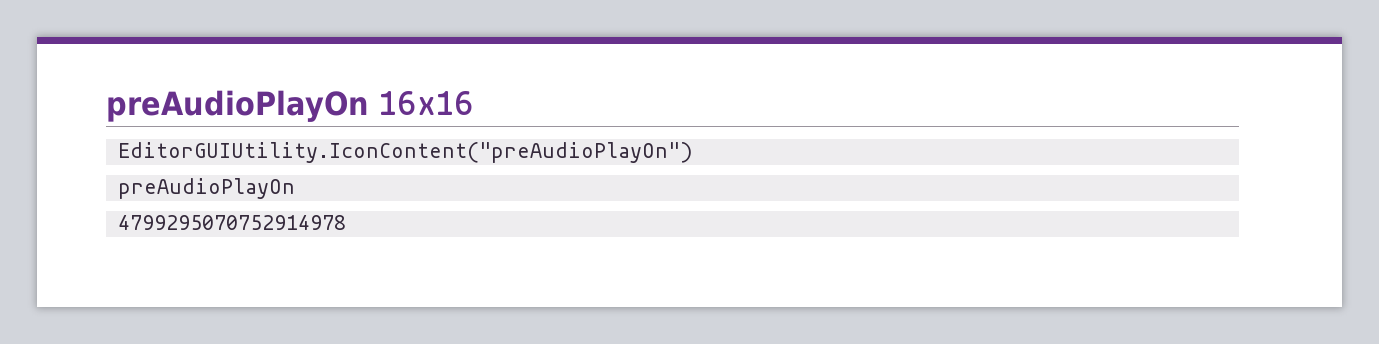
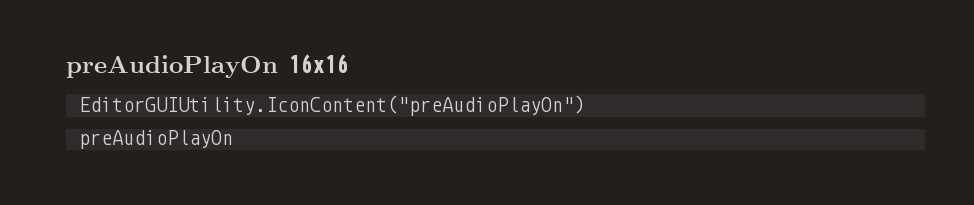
- 4799295070752914978

